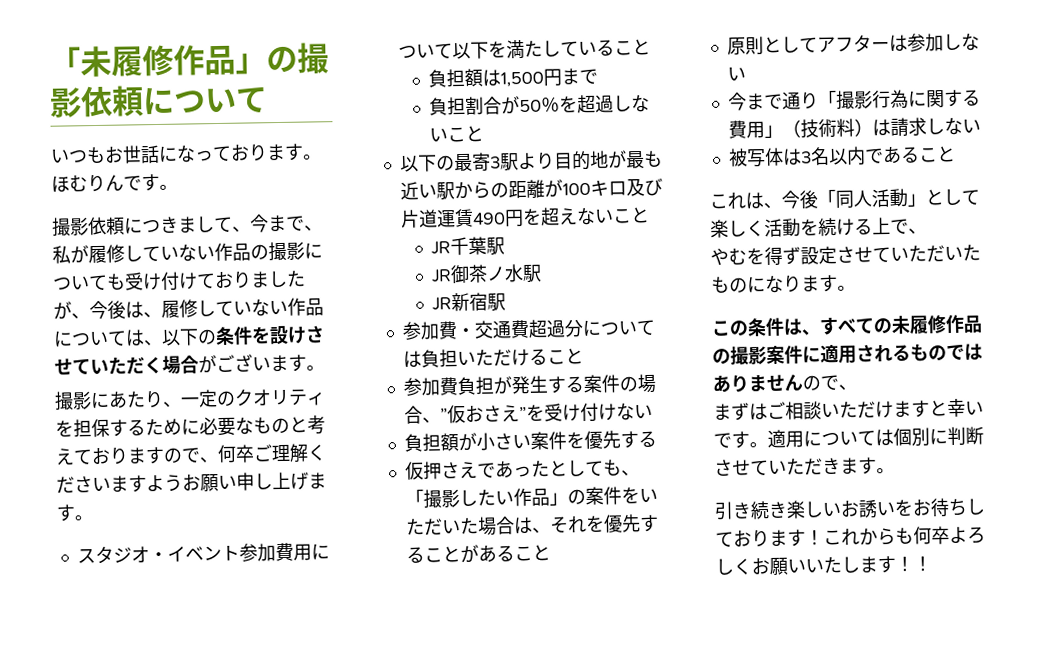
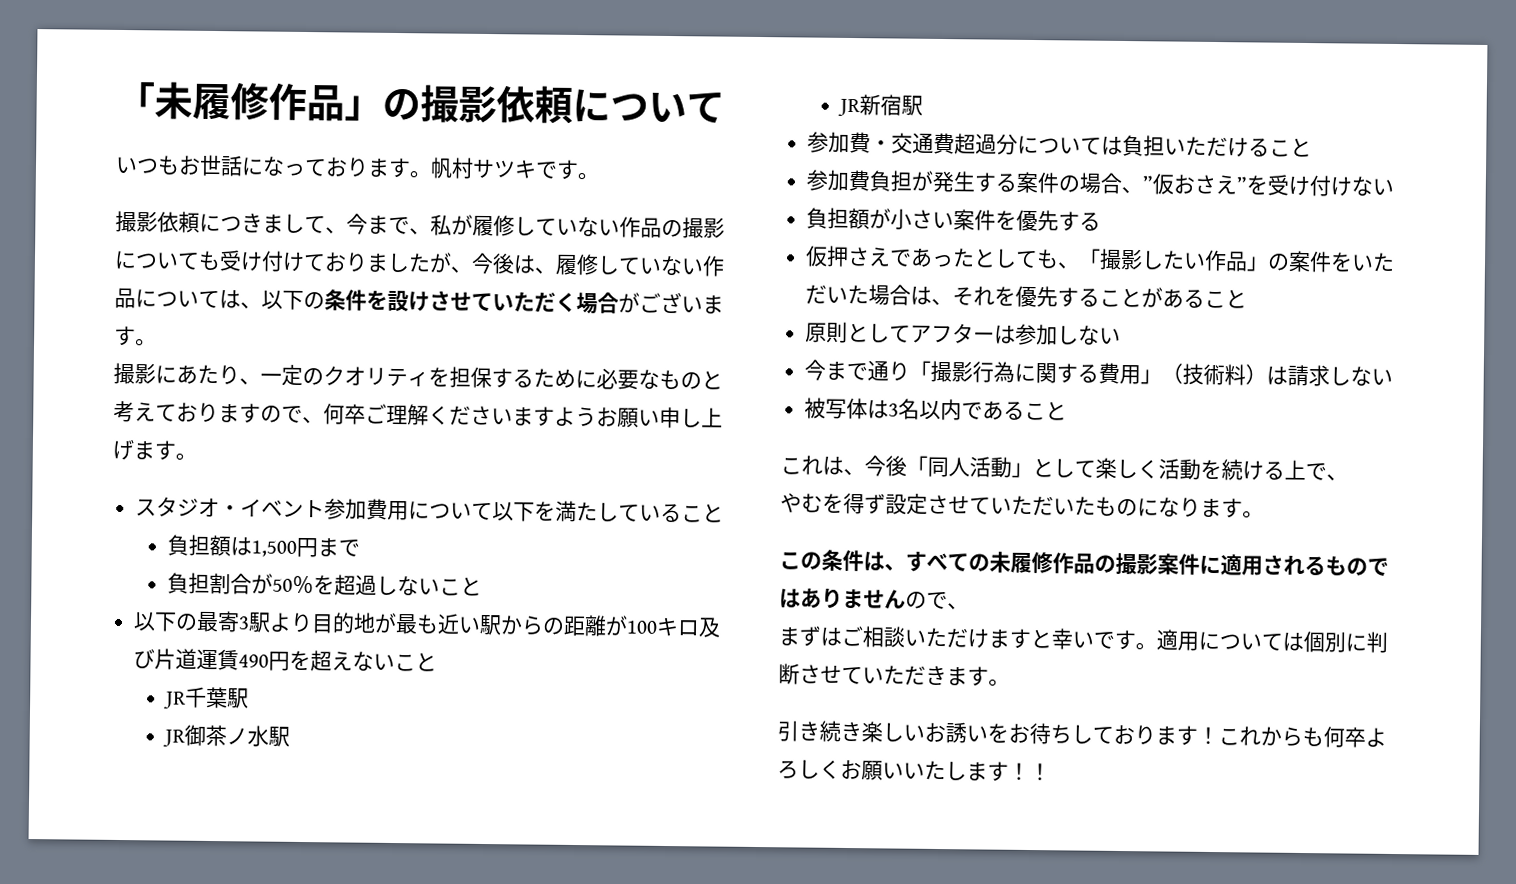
- ほむりんです。
+ 帆村サツキです。

